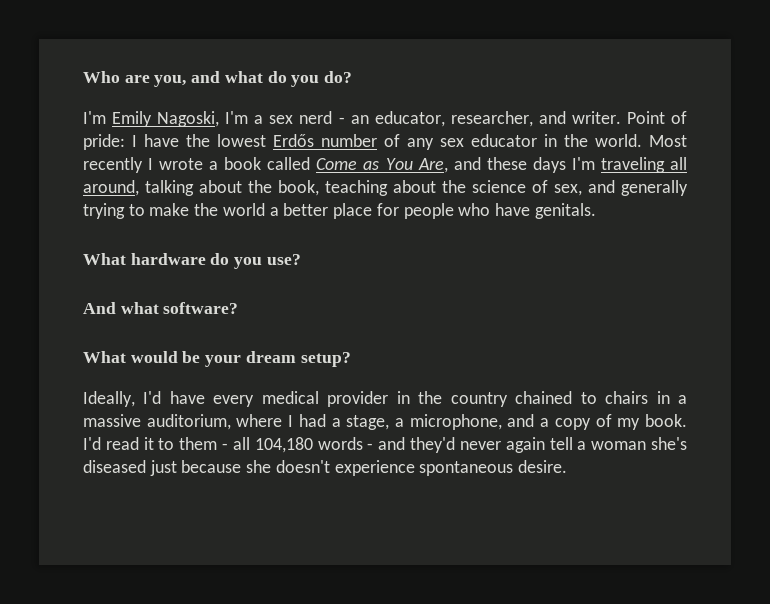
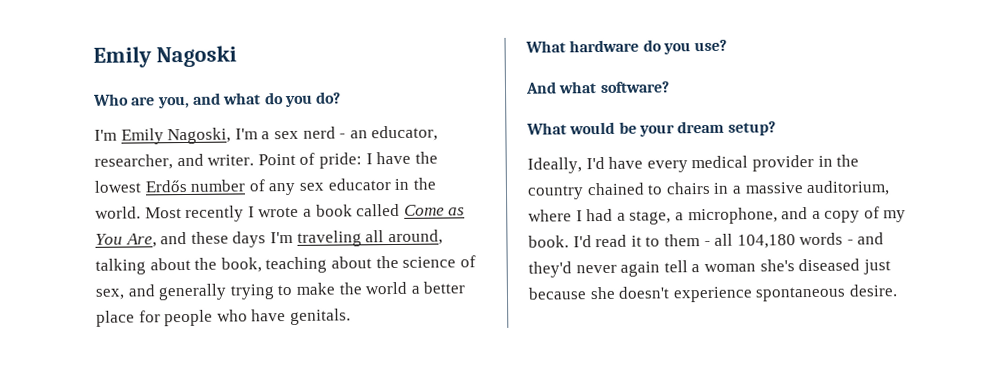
+ Emily Nagoski

